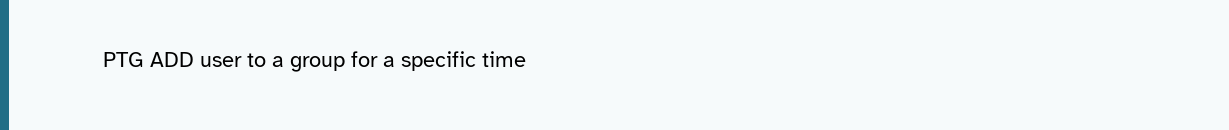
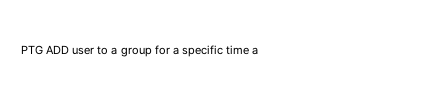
- PTG ADD user to a group for a specific time
+ PTG ADD user to a group for a specific time a

